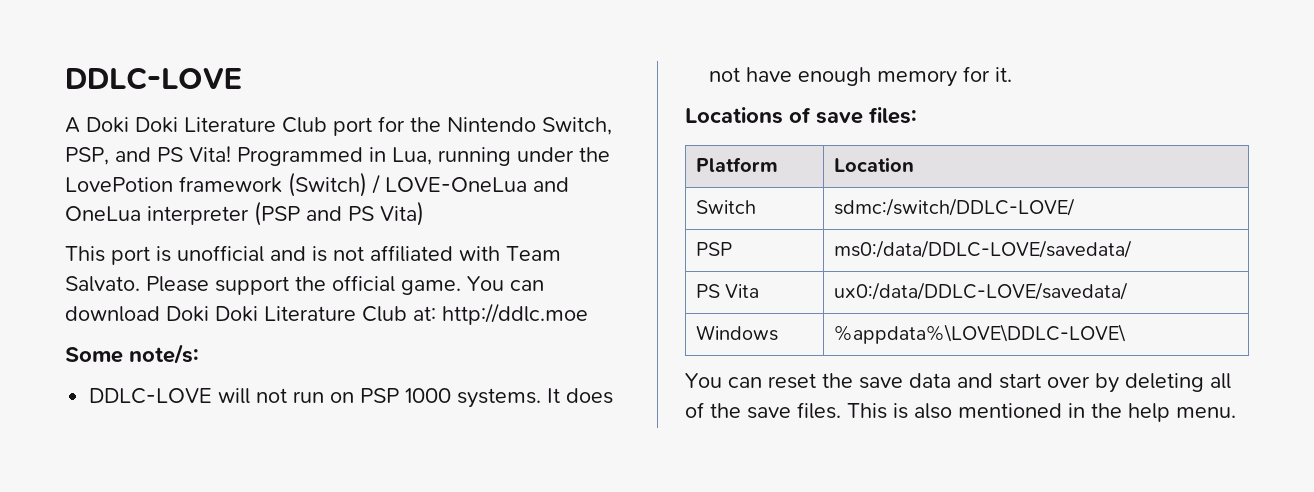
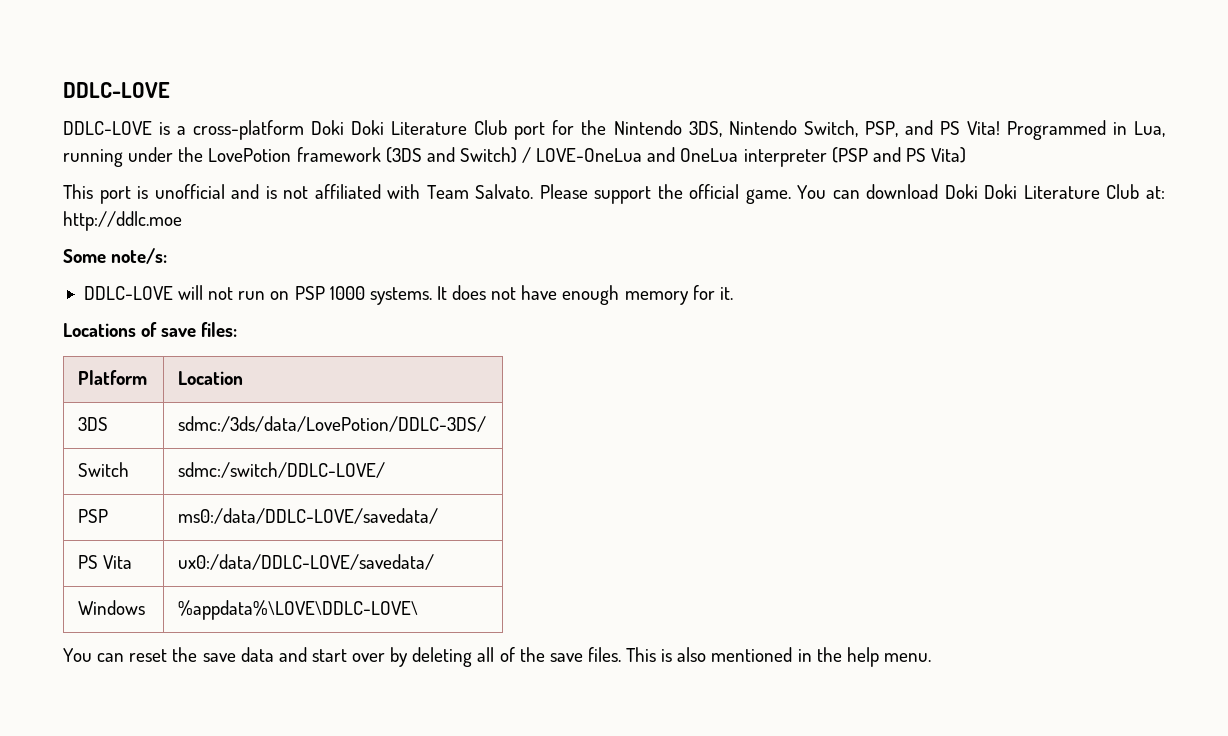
- A Doki Doki Literature Club port for the Nintendo Switch, PSP, and PS Vita!
+ DDLC-LOVE is a cross-platform Doki Doki Literature Club port for the Nintendo 3DS, Nintendo Switch, PSP, and PS Vita!
- Programmed in Lua, running under the LovePotion framework (Switch) / LOVE-OneLua and OneLua interpreter (PSP and PS Vita)
+ Programmed in Lua, running under the LovePotion framework (3DS and Switch) / LOVE-OneLua and OneLua interpreter (PSP and PS Vita)
+ 3DS | sdmc:/3ds/data/LovePotion/DDLC-3DS/

